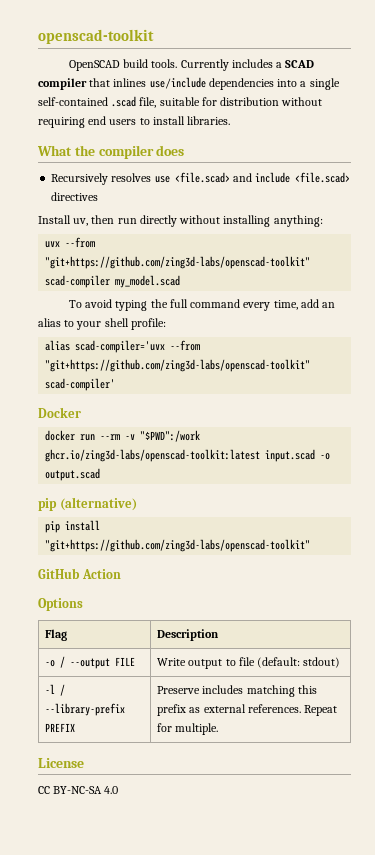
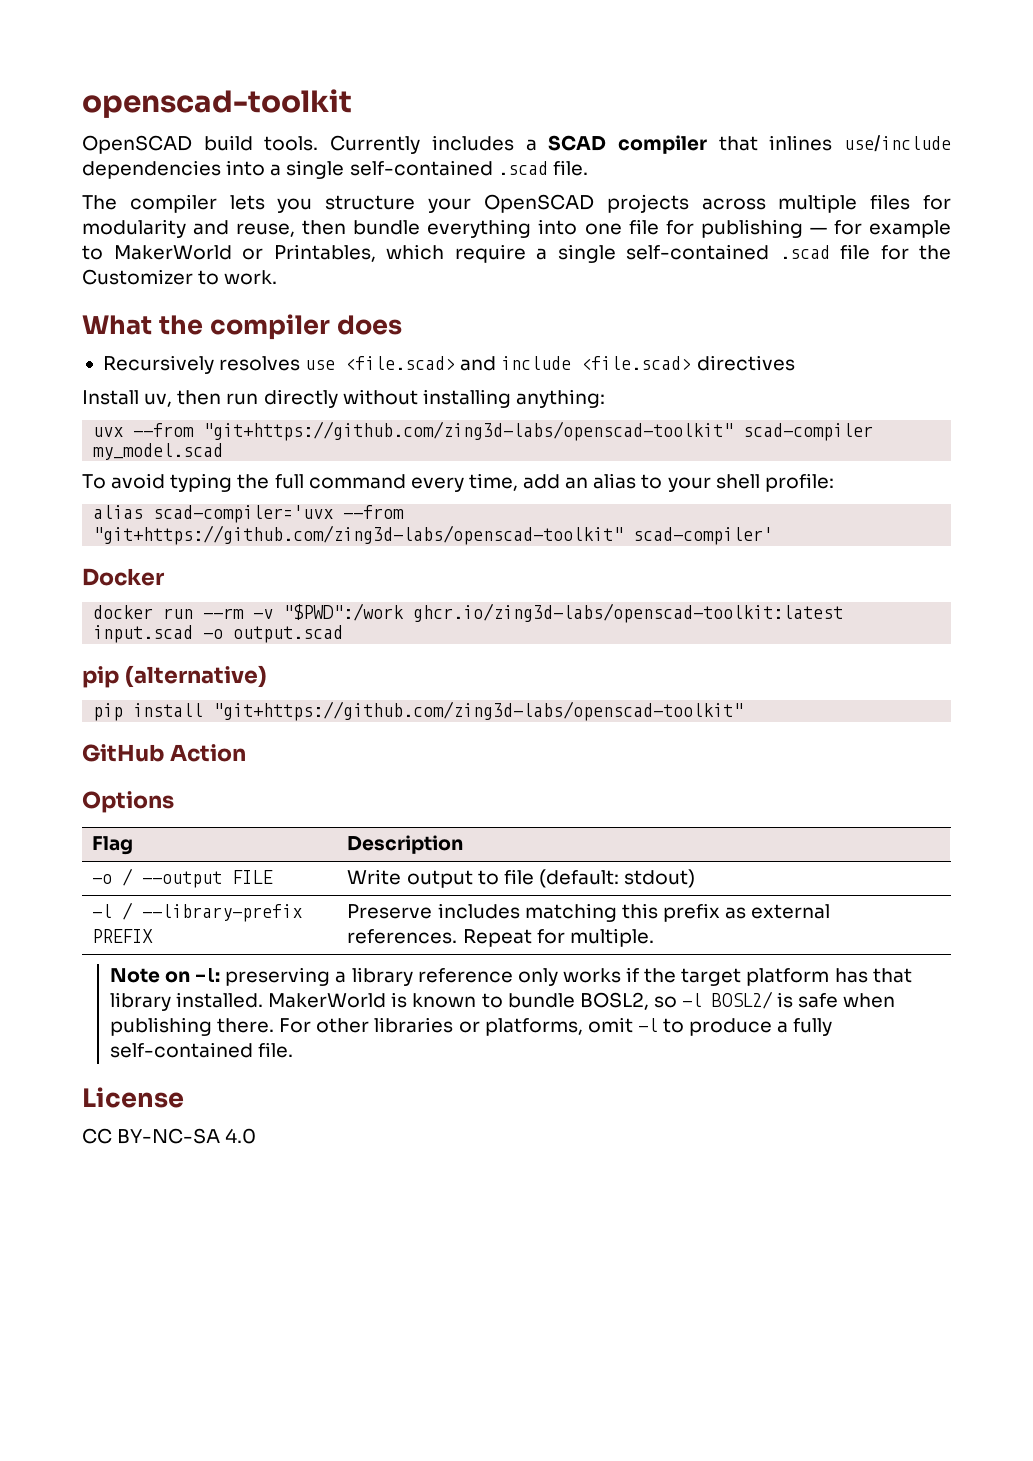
- Currently includes a SCAD compiler that inlines use/include dependencies into a single self-contained .scad file, suitable for distribution without requiring end users to install libraries.
+ Currently includes a SCAD compiler that inlines use/include dependencies into a single self-contained .scad file.
+ The compiler lets you structure your OpenSCAD projects across multiple files for modularity and reuse, then bundle everything into one file for publishing — for example to MakerWorld or Printables, which require a single self-contained .scad file for the Customizer to work.
+ Note on -l: preserving a library reference only works if the target platform has that library installed. MakerWorld is known to bundle BOSL2, so -l BOSL2/ is safe when publishing there. For other libraries or platforms, omit -l to produce a fully self-contained file.

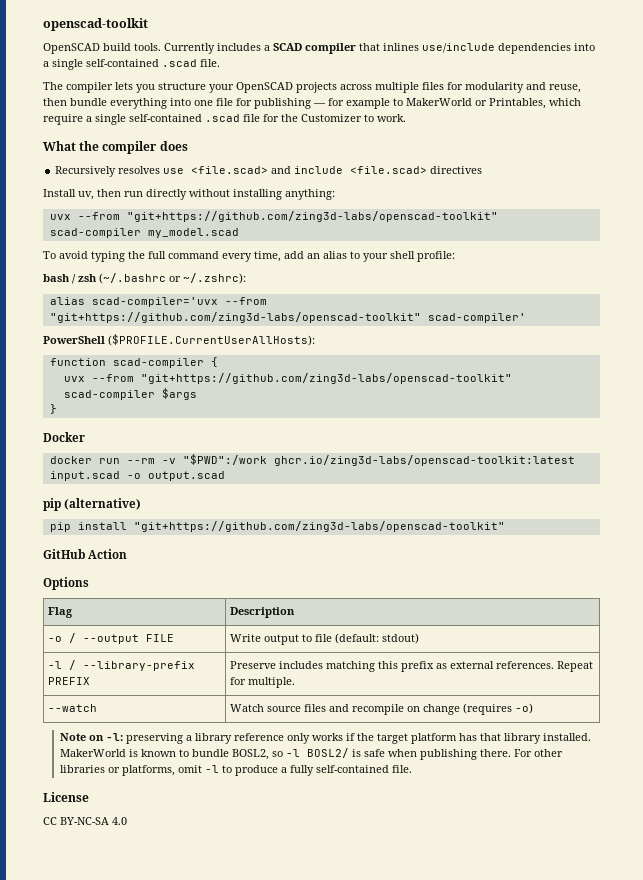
+ bash / zsh (~/.bashrc or ~/.zshrc):
+ PowerShell ($PROFILE.CurrentUserAllHosts):
+ function scad-compiler {
+ uvx --from "git+https://github.com/zing3d-labs/openscad-toolkit" scad-compiler $args
+ }
+ --watch | Watch source files and recompile on change (requires -o)

